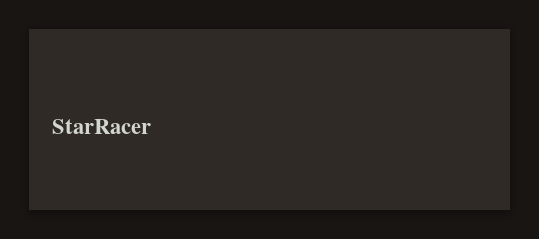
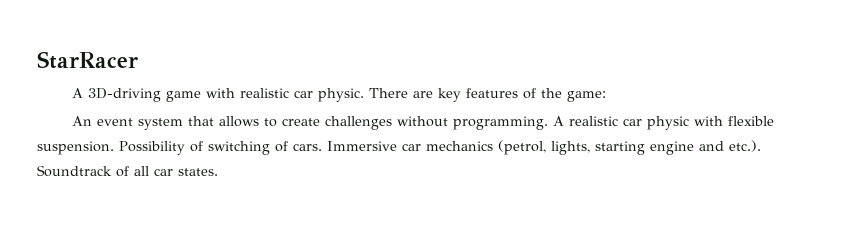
+ A 3D-driving game with realistic car physic. There are key features of the game:
+ An event system that allows to create challenges without programming. A realistic car physic with flexible suspension. Possibility of switching of cars. Immersive car mechanics (petrol, lights, starting engine and etc.). Soundtrack of all car states.

